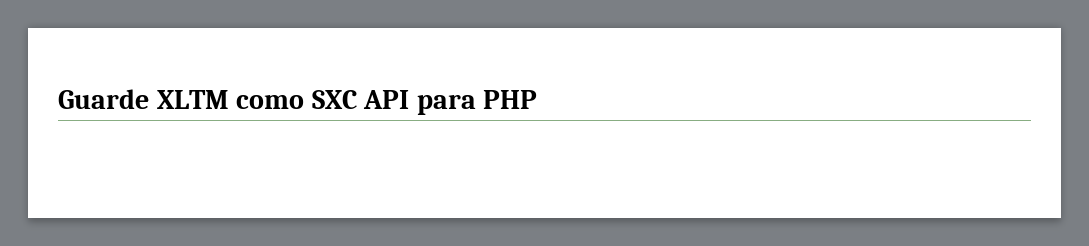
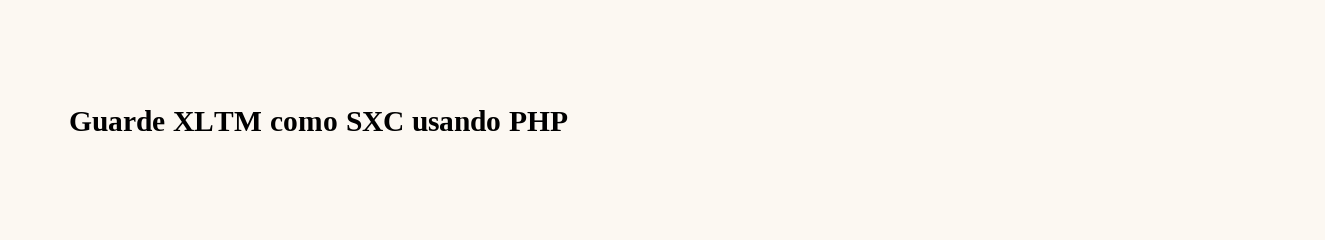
- Guarde XLTM como SXC API para PHP
+ Guarde XLTM como SXC usando PHP

